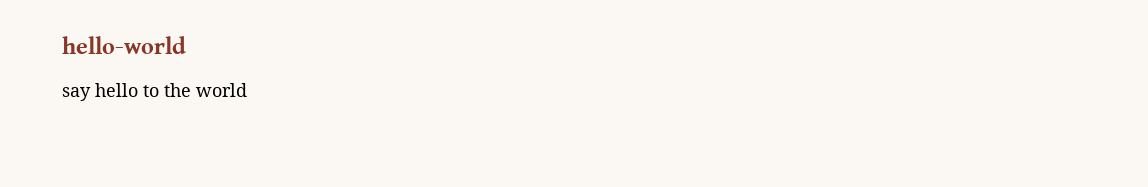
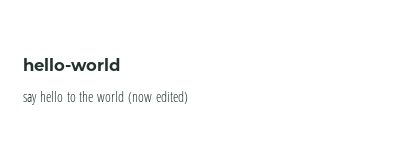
- say hello to the world
+ say hello to the world (now edited)

